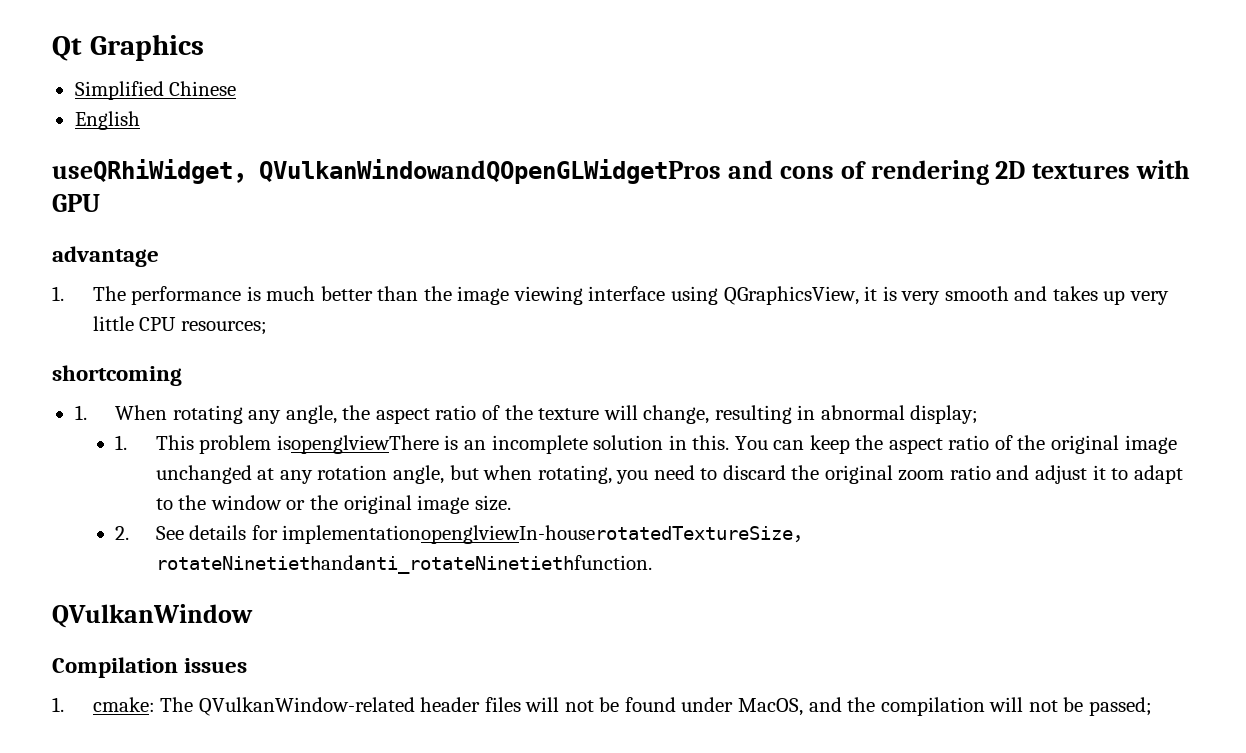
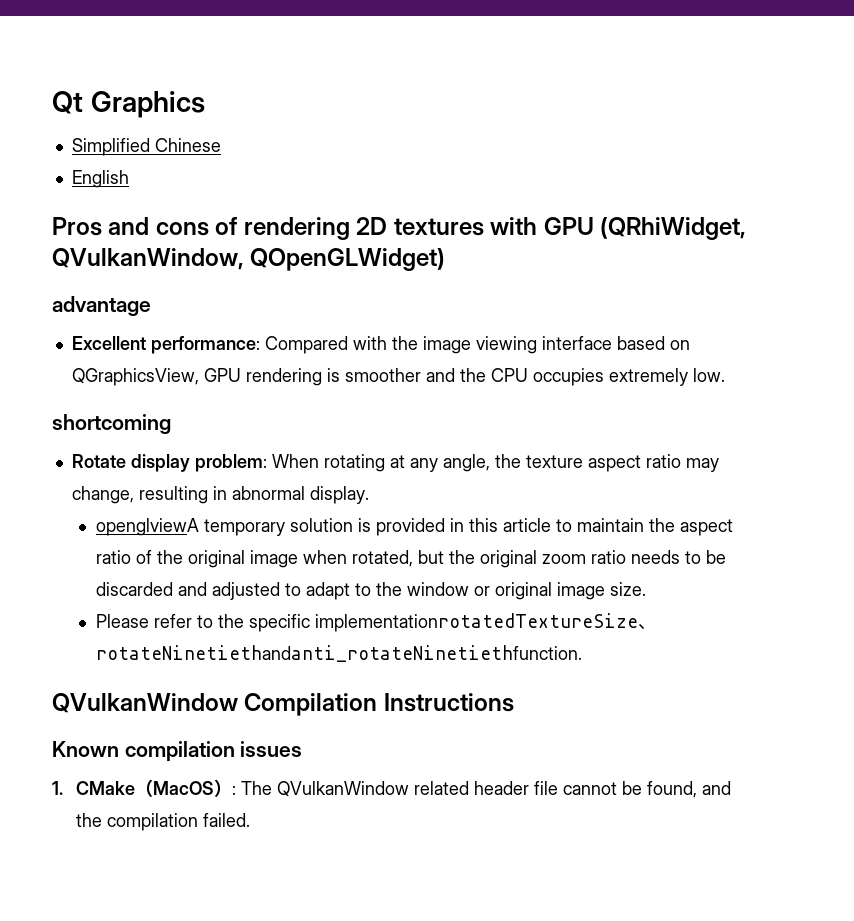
- useQRhiWidget，QVulkanWindowandQOpenGLWidgetPros and cons of rendering 2D textures with GPU
+ Pros and cons of rendering 2D textures with GPU (QRhiWidget, QVulkanWindow, QOpenGLWidget)
  advantage
- 1. The performance is much better than the image viewing interface using QGraphicsView, it is very smooth and takes up very little CPU resources;
+ Excellent performance: Compared with the image viewing interface based on QGraphicsView, GPU rendering is smoother and the CPU occupies extremely low.
  shortcoming
- 1. When rotating any angle, the aspect ratio of the texture will change, resulting in abnormal display;
- 1. This problem isopenglviewThere is an incomplete solution in this. You can keep the aspect ratio of the original image unchanged at any rotation angle, but when rotating, you need to discard the original zoom ratio and adjust it to adapt to the window or the original image size.
+ Rotate display problem: When rotating at any angle, the texture aspect ratio may change, resulting in abnormal display.
+ openglviewA temporary solution is provided in this article to maintain the aspect ratio of the original image when rotated, but the original zoom ratio needs to be discarded and adjusted to adapt to the window or original image size.
- 2. See details for implementationopenglviewIn-houserotatedTextureSize，rotateNinetiethandanti_rotateNinetiethfunction.
- QVulkanWindow
- Compilation issues
- 1. cmake: The QVulkanWindow-related header files will not be found under MacOS, and the compilation will not be passed;
+ Please refer to the specific implementationrotatedTextureSize、rotateNinetiethandanti_rotateNinetiethfunction.
+ QVulkanWindow Compilation Instructions
+ Known compilation issues
+ 1. CMake（MacOS）: The QVulkanWindow related header file cannot be found, and the compilation failed.

